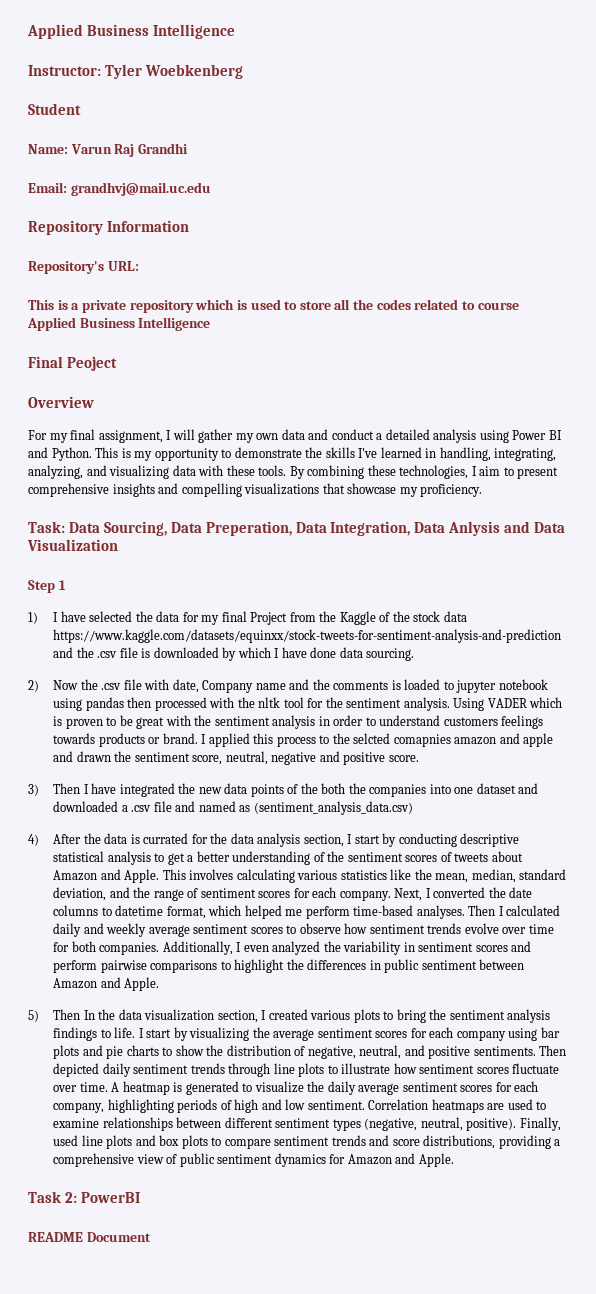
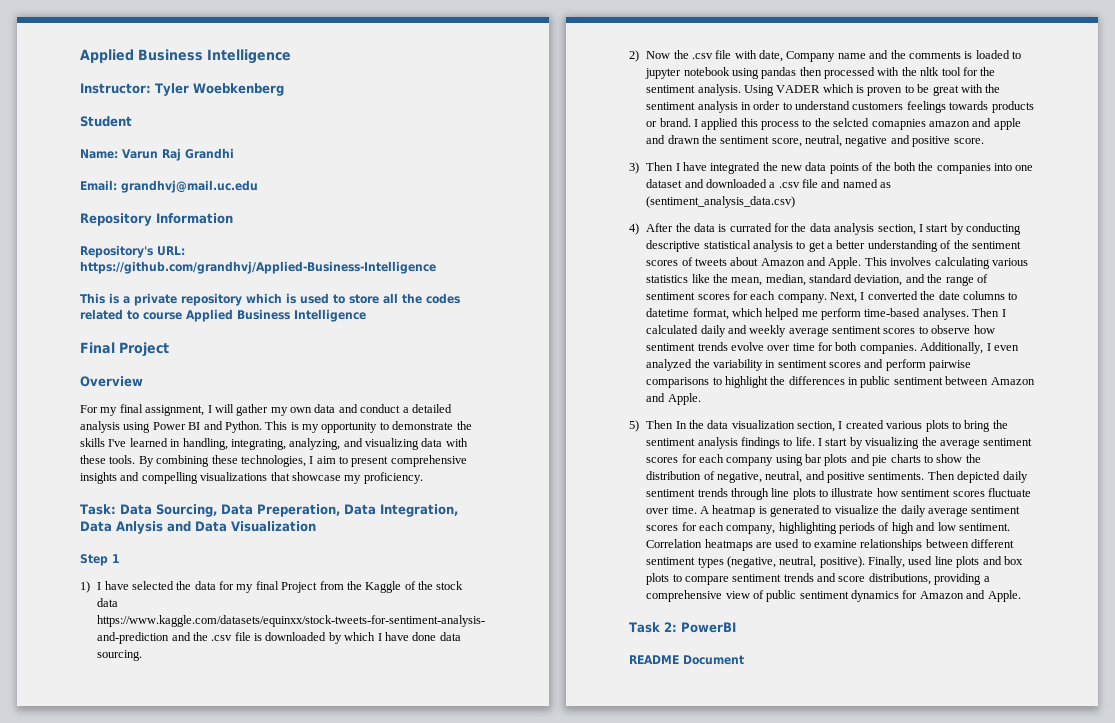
- Repository's URL:
+ Repository's URL: https://github.com/grandhvj/Applied-Business-Intelligence
- Final Peoject
+ Final Project

